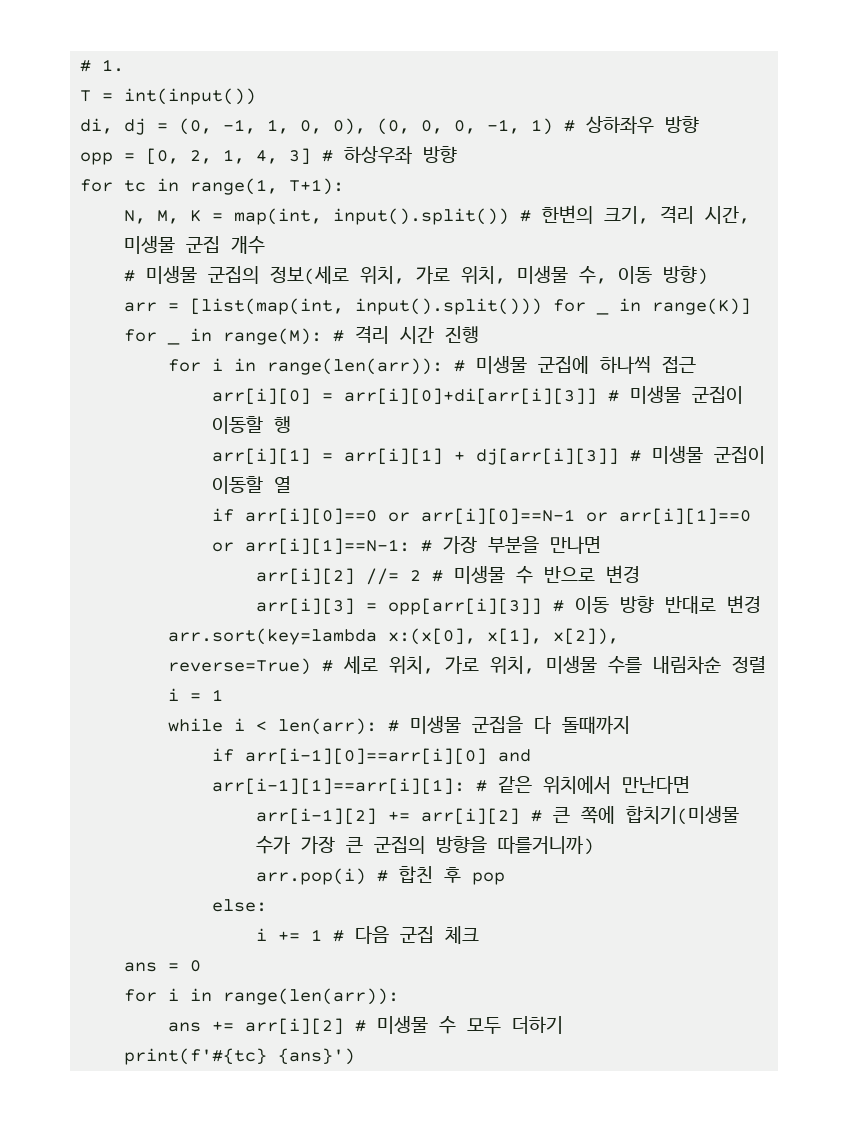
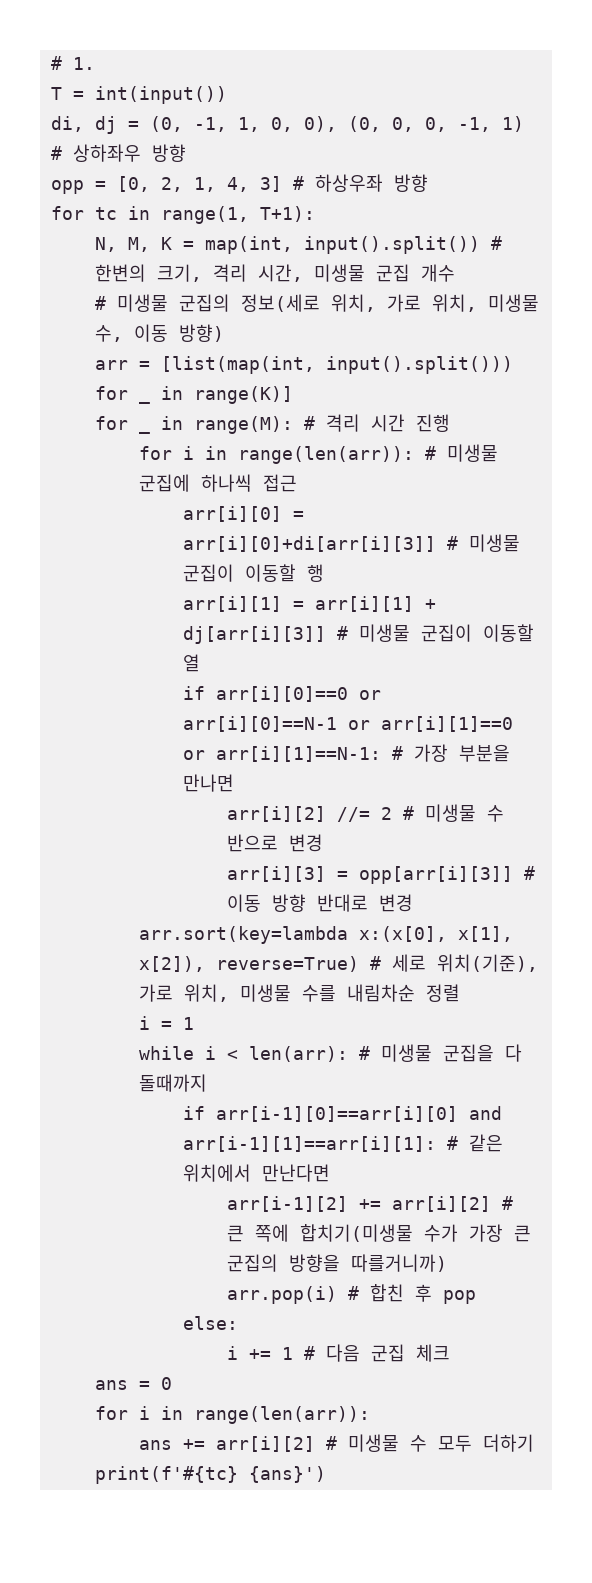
- arr.sort(key=lambda x:(x[0], x[1], x[2]), reverse=True) # 세로 위치, 가로 위치, 미생물 수를 내림차순 정렬
+ arr.sort(key=lambda x:(x[0], x[1], x[2]), reverse=True) # 세로 위치(기준), 가로 위치, 미생물 수를 내림차순 정렬

